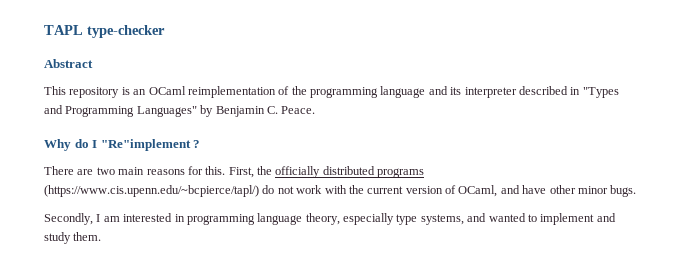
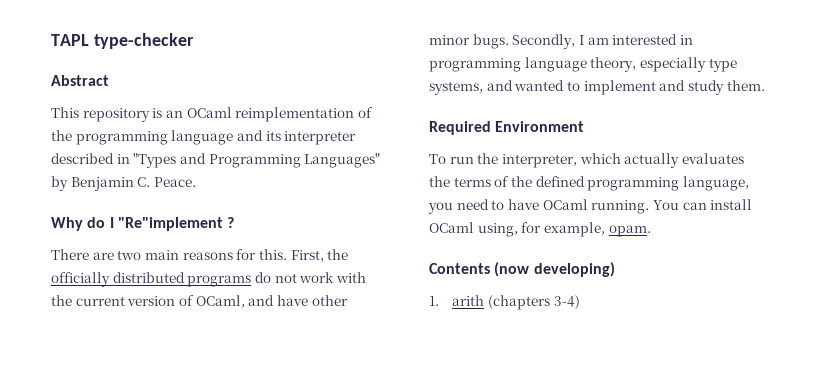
- First, the officially distributed programs (https://www.cis.upenn.edu/~bcpierce/tapl/) do not work with the current version of OCaml, and have other minor bugs.
- Secondly, I am interested in programming language theory, especially type systems, and wanted to implement and study them.
+ First, the officially distributed programs do not work with the current version of OCaml, and have other minor bugs. Secondly, I am interested in programming language theory, especially type systems, and wanted to implement and study them.
+ Required Environment
+ To run the interpreter, which actually evaluates the terms of the defined programming language, you need to have OCaml running. You can install OCaml using, for example, opam.
+ Contents (now developing)
+ 1. arith (chapters 3-4)

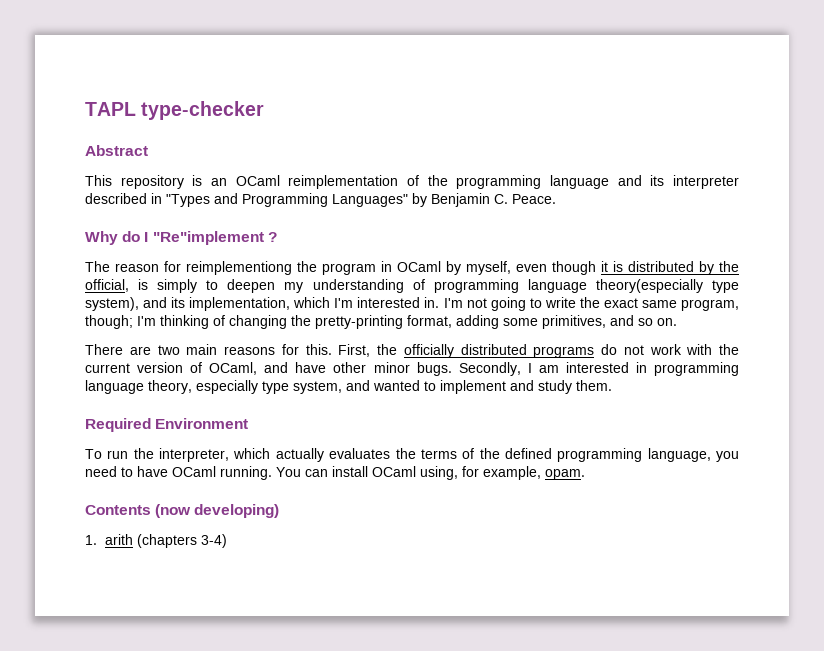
+ The reason for reimplementiong the program in OCaml by myself, even though it is distributed by the official, is simply to deepen my understanding of programming language theory(especially type system), and its implementation, which I'm interested in. I'm not going to write the exact same program, though; I'm thinking of changing the pretty-printing format, adding some primitives, and so on.
- Secondly, I am interested in programming language theory, especially type systems, and wanted to implement and study them.
+ Secondly, I am interested in programming language theory, especially type system, and wanted to implement and study them.

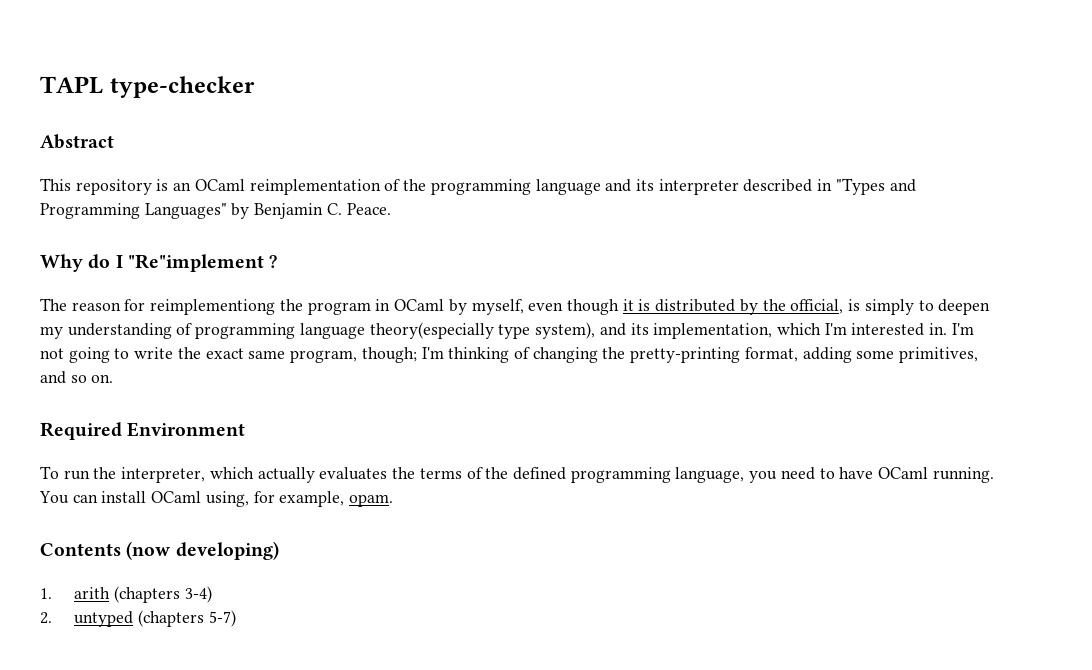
- There are two main reasons for this. First, the officially distributed programs do not work with the current version of OCaml, and have other minor bugs. Secondly, I am interested in programming language theory, especially type system, and wanted to implement and study them.
+ 2. untyped (chapters 5-7)

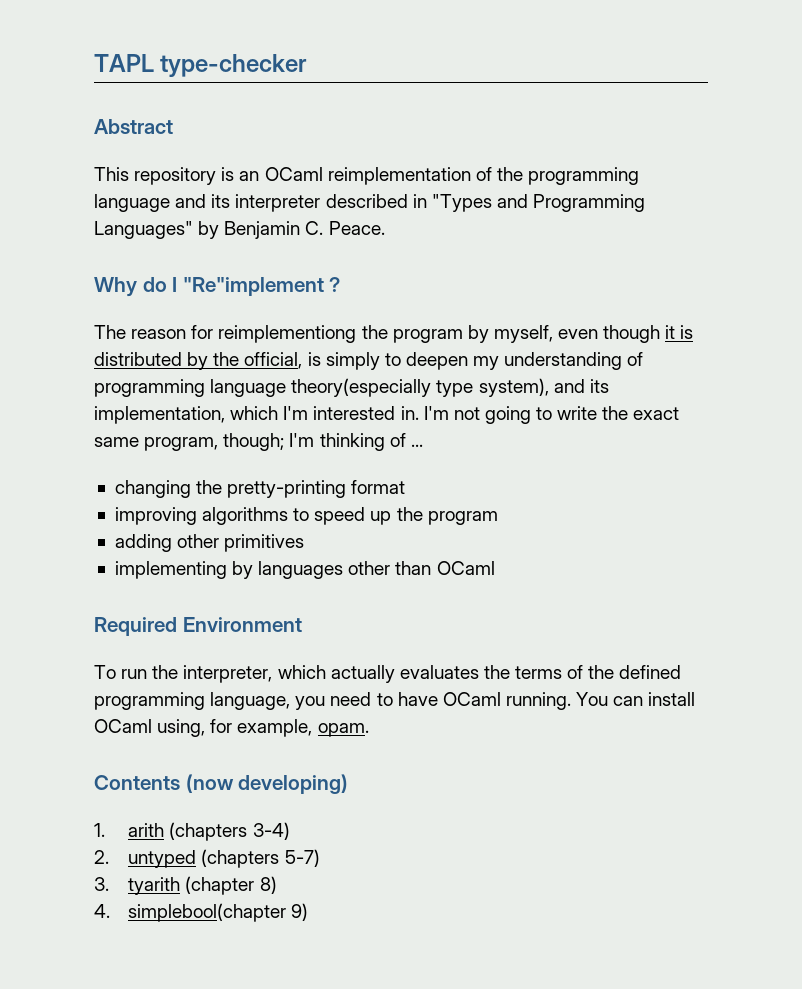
- The reason for reimplementiong the program in OCaml by myself, even though it is distributed by the official, is simply to deepen my understanding of programming language theory(especially type system), and its implementation, which I'm interested in.
+ The reason for reimplementiong the program by myself, even though it is distributed by the official, is simply to deepen my understanding of programming language theory(especially type system), and its implementation, which I'm interested in.
- I'm not going to write the exact same program, though; I'm thinking of changing the pretty-printing format, adding some primitives, and so on.
+ I'm not going to write the exact same program, though; I'm thinking of ...
+ changing the pretty-printing format
+ improving algorithms to speed up the program
+ adding other primitives
+ implementing by languages other than OCaml
+ 3. tyarith (chapter 8)
+ 4. simplebool(chapter 9)

